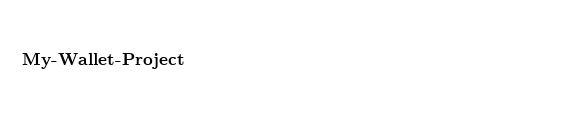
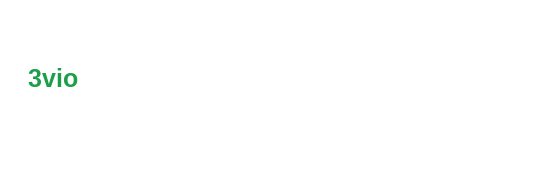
- My-Wallet-Project
+ 3vio

